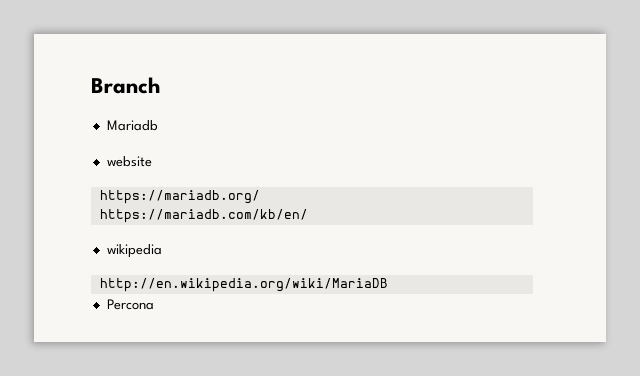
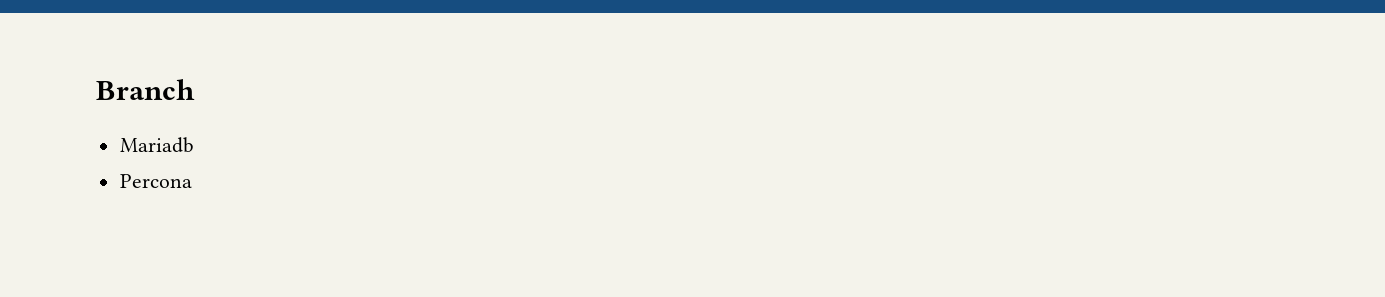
- website
- https://mariadb.org/
- https://mariadb.com/kb/en/
- wikipedia
- http://en.wikipedia.org/wiki/MariaDB

